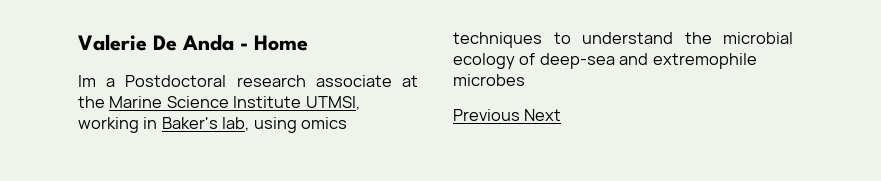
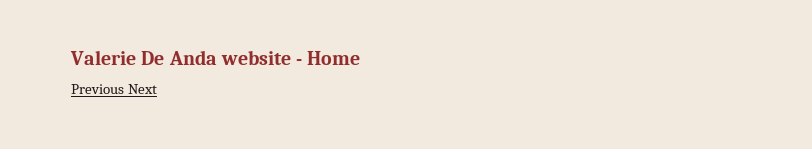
- Valerie De Anda - Home
+ Valerie De Anda website - Home
- Im a Postdoctoral research associate at the Marine Science Institute UTMSI, working in Baker's lab, using omics techniques to understand the microbial ecology of deep-sea and extremophile microbes

